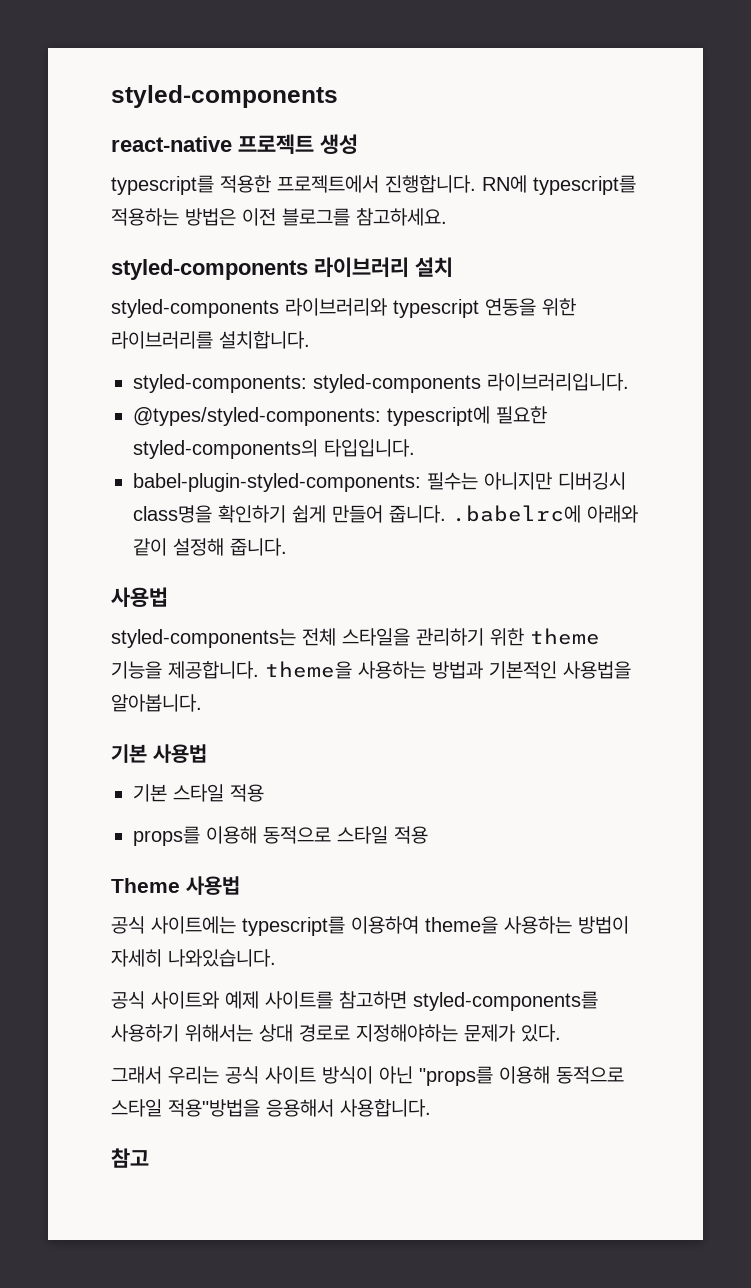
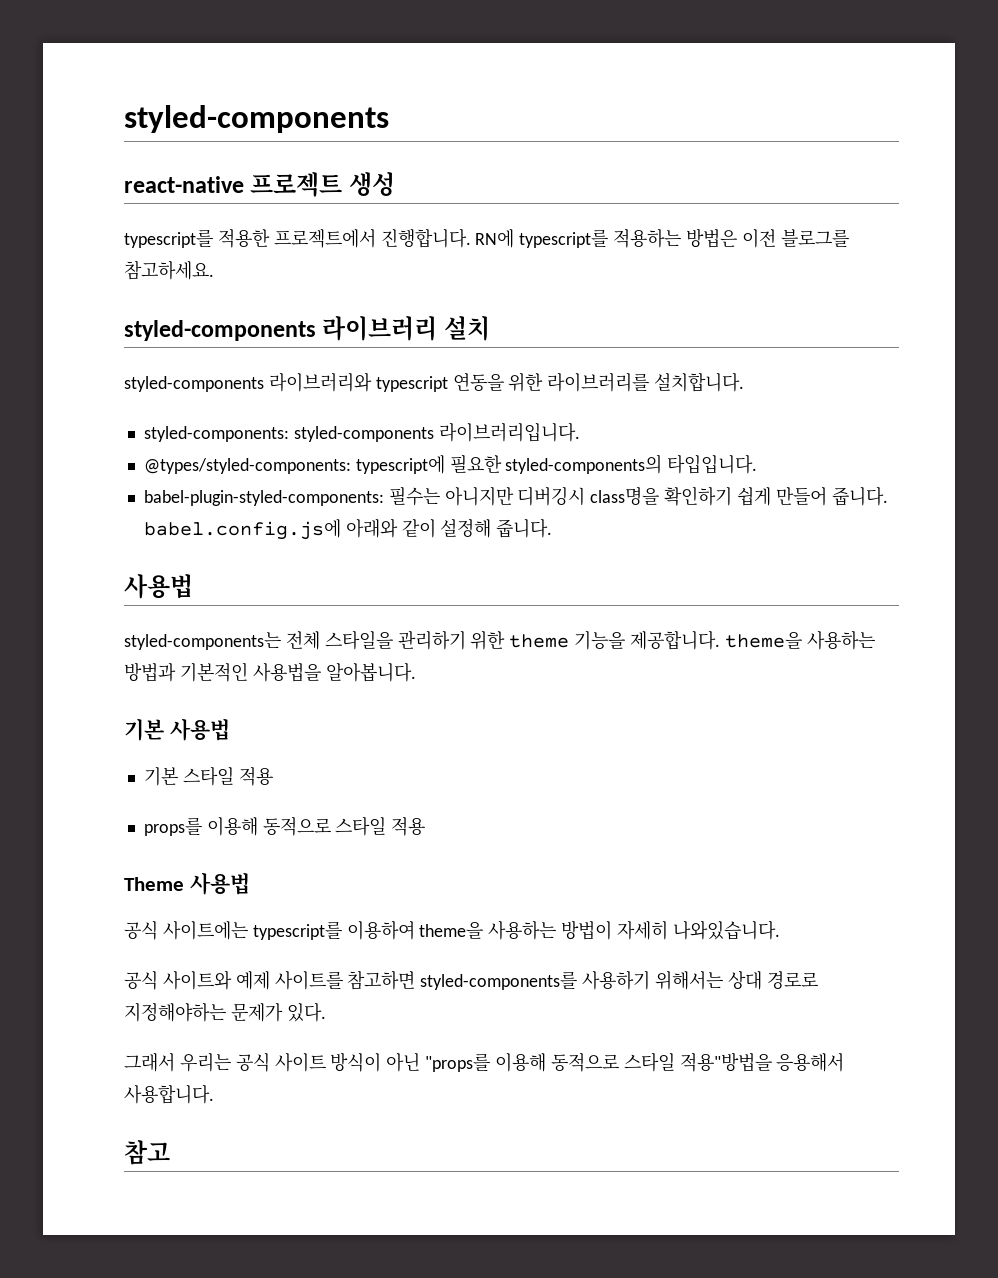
- babel-plugin-styled-components: 필수는 아니지만 디버깅시 class명을 확인하기 쉽게 만들어 줍니다. .babelrc에 아래와 같이 설정해 줍니다.
+ babel-plugin-styled-components: 필수는 아니지만 디버깅시 class명을 확인하기 쉽게 만들어 줍니다. babel.config.js에 아래와 같이 설정해 줍니다.

